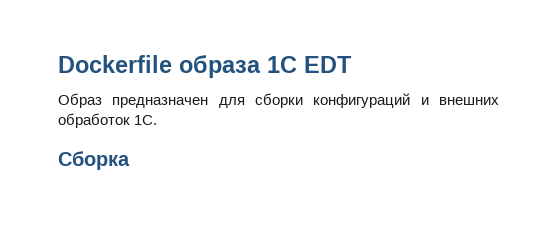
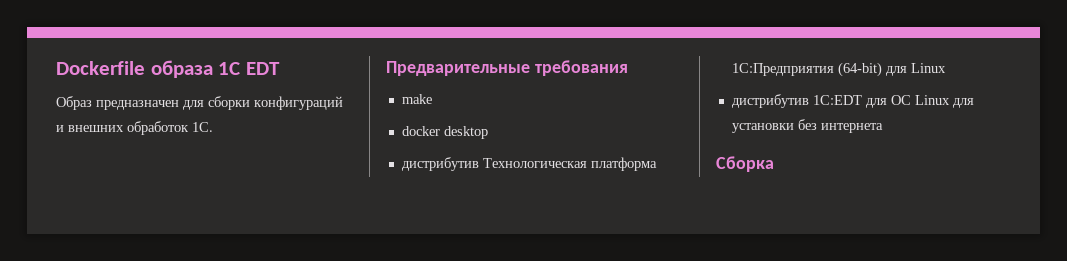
+ Предварительные требования
+ make
+ docker desktop
+ дистрибутив Технологическая платформа 1С:Предприятия (64-bit) для Linux
+ дистрибутив 1C:EDT для ОС Linux для установки без интернета

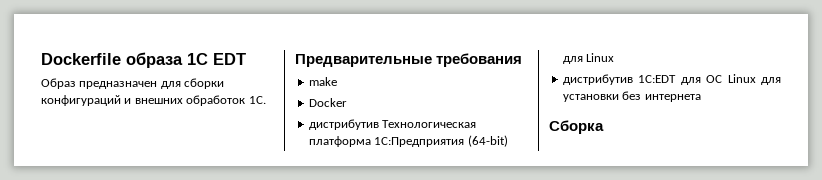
- docker desktop
+ Docker

